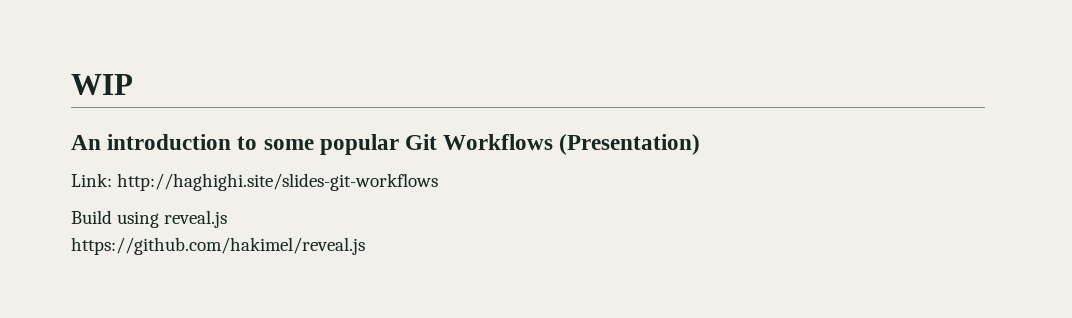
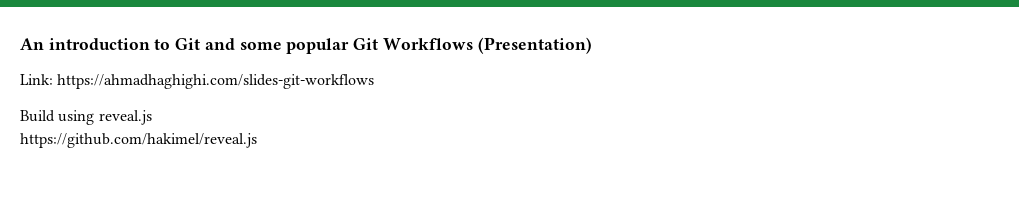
- WIP
- An introduction to some popular Git Workflows (Presentation)
+ An introduction to Git and some popular Git Workflows (Presentation)
- Link: http://haghighi.site/slides-git-workflows
+ Link: https://ahmadhaghighi.com/slides-git-workflows

